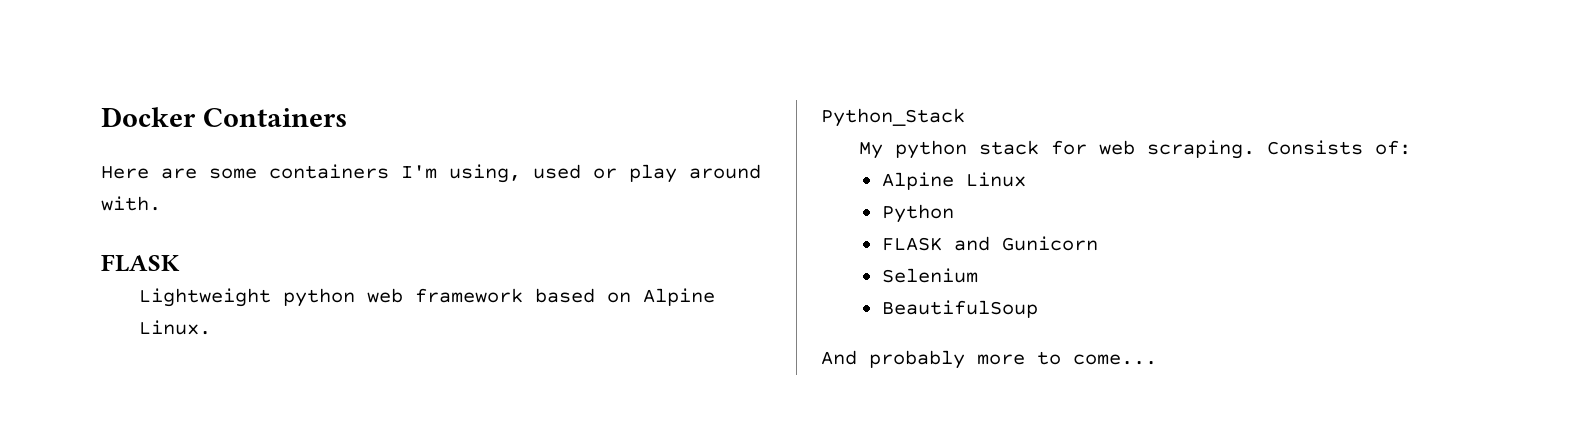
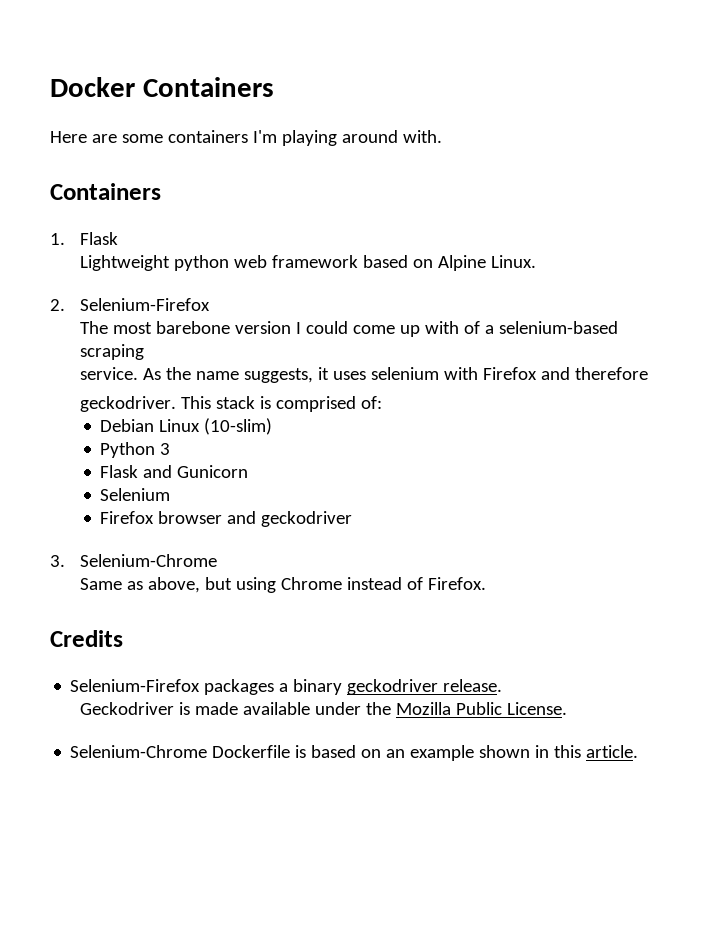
- Here are some containers I'm using, used or play around with.
- FLASK
+ Here are some containers I'm playing around with.
+ Containers
+ 1. Flask
- Python_Stack
- My python stack for web scraping. Consists of:
+ 2. Selenium-Firefox
+ The most barebone version I could come up with of a selenium-based scraping
+ service. As the name suggests, it uses selenium with Firefox and therefore
+ geckodriver. This stack is comprised of:
- Alpine Linux
+ Debian Linux (10-slim)
- Python
- FLASK and Gunicorn
+ Python 3
+ Flask and Gunicorn
- BeautifulSoup
- And probably more to come...
+ Firefox browser and geckodriver
+ 3. Selenium-Chrome
+ Same as above, but using Chrome instead of Firefox.
+ Credits
+ Selenium-Firefox packages a binary geckodriver release.
+ Geckodriver is made available under the Mozilla Public License.
+ Selenium-Chrome Dockerfile is based on an example shown in this article.

